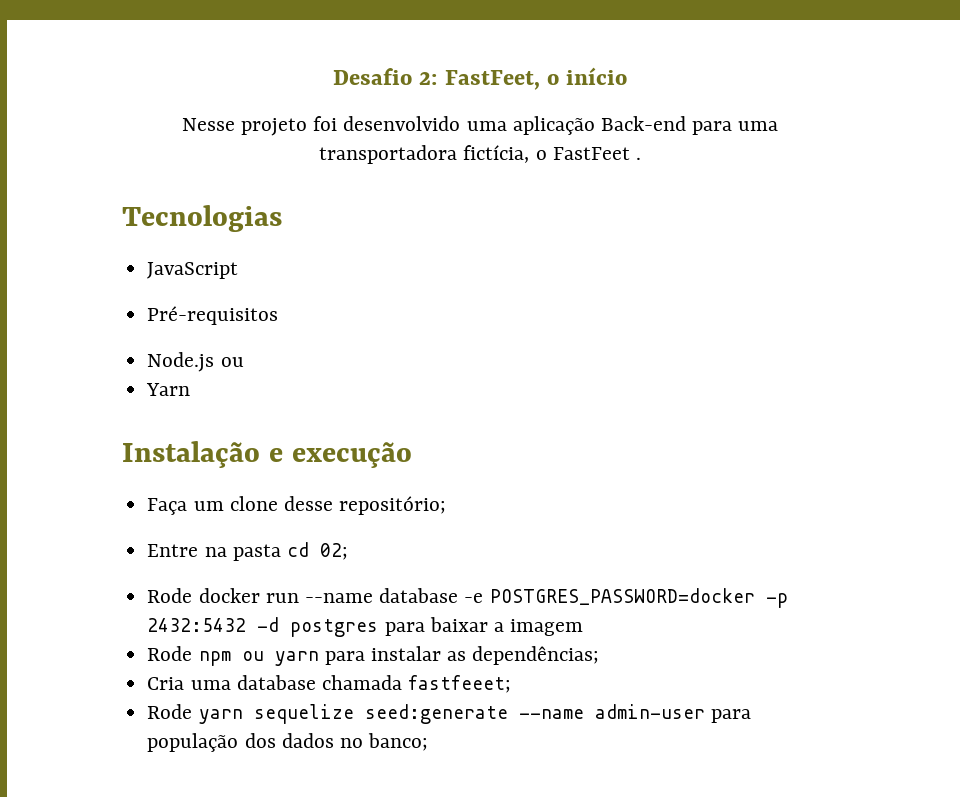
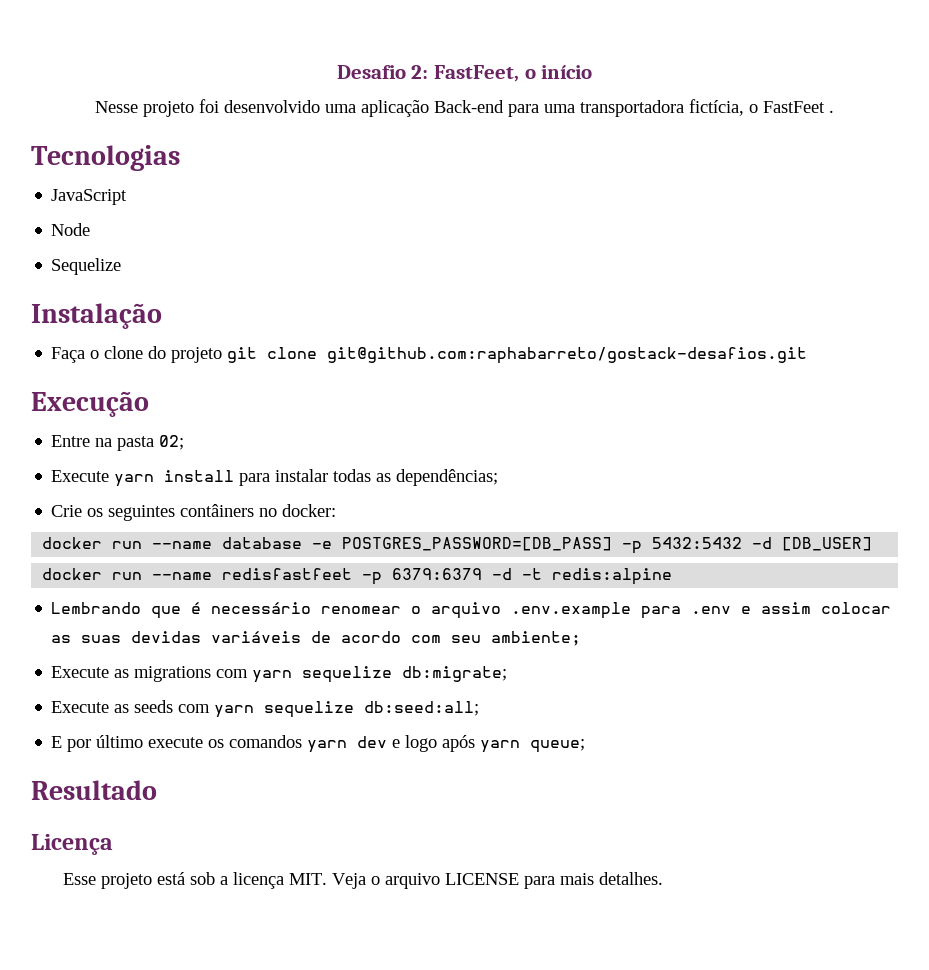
- Pré-requisitos
- Node.js ou
- Yarn
+ Node
+ Sequelize
- Instalação e execução
+ Instalação
- Faça um clone desse repositório;
+ Faça o clone do projeto git clone git@github.com:raphabarreto/gostack-desafios.git
+ Execução
- Entre na pasta cd 02;
+ Entre na pasta 02;
- Rode docker run --name database -e POSTGRES_PASSWORD=docker -p 2432:5432 -d postgres para baixar a imagem
- Rode npm ou yarn para instalar as dependências;
- Cria uma database chamada fastfeeet;
- Rode yarn sequelize seed:generate --name admin-user para população dos dados no banco;
+ Execute yarn install para instalar todas as dependências;
+ Crie os seguintes contâiners no docker:
+ docker run --name database -e POSTGRES_PASSWORD=[DB_PASS] -p 5432:5432 -d [DB_USER]
+ docker run --name redisfastfeet -p 6379:6379 -d -t redis:alpine
+ Lembrando que é necessário renomear o arquivo .env.example para .env e assim colocar as suas devidas variáveis de acordo com seu ambiente;
+ Execute as migrations com yarn sequelize db:migrate;
+ Execute as seeds com yarn sequelize db:seed:all;
+ E por último execute os comandos yarn dev e logo após yarn queue;
+ Resultado
+ Licença
+ Esse projeto está sob a licença MIT. Veja o arquivo LICENSE para mais detalhes.

